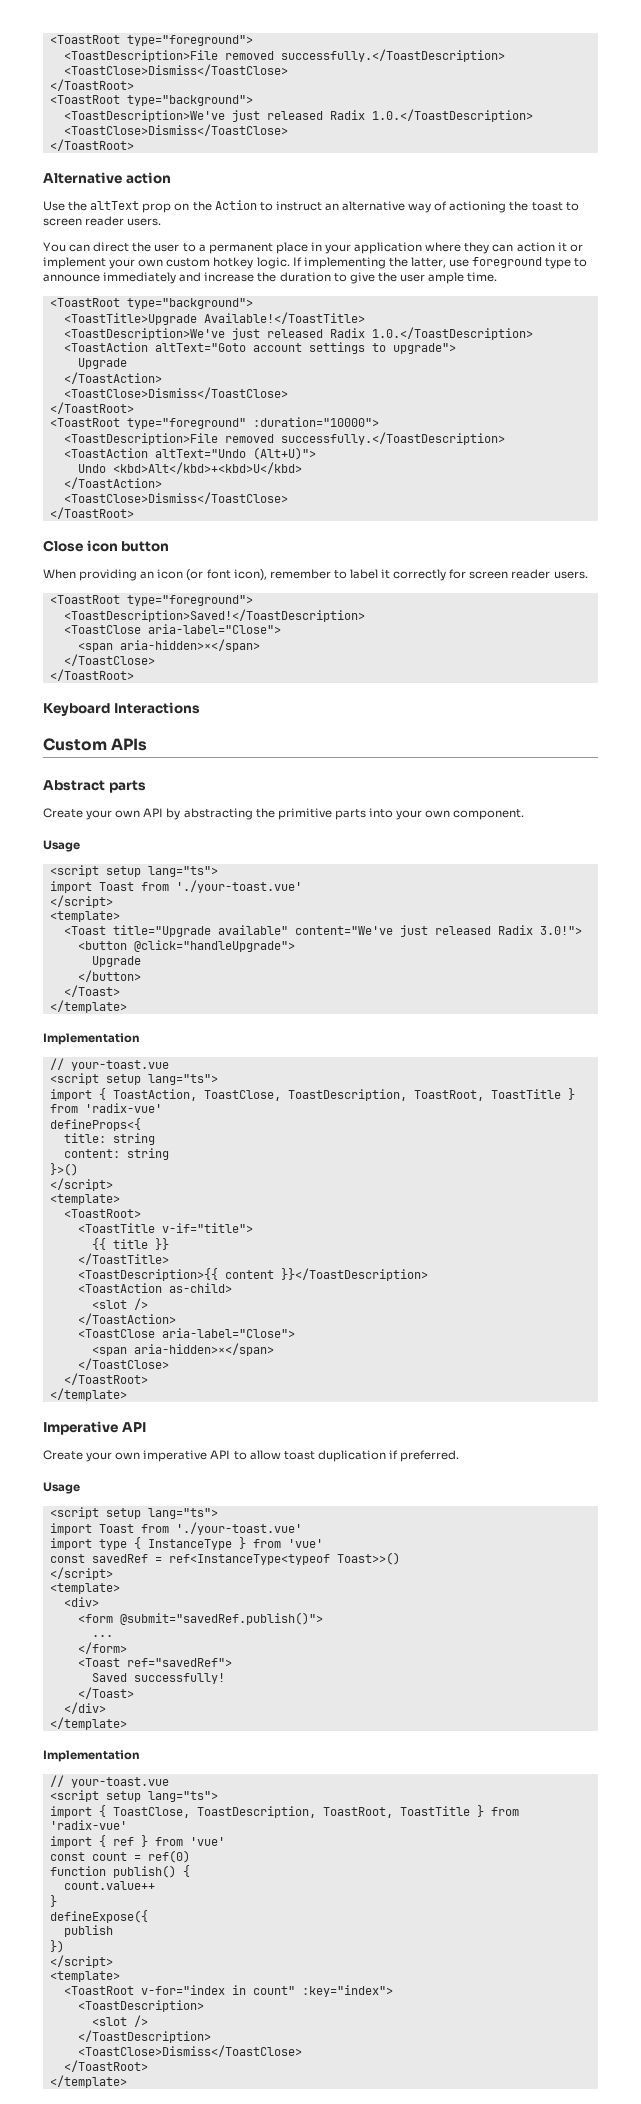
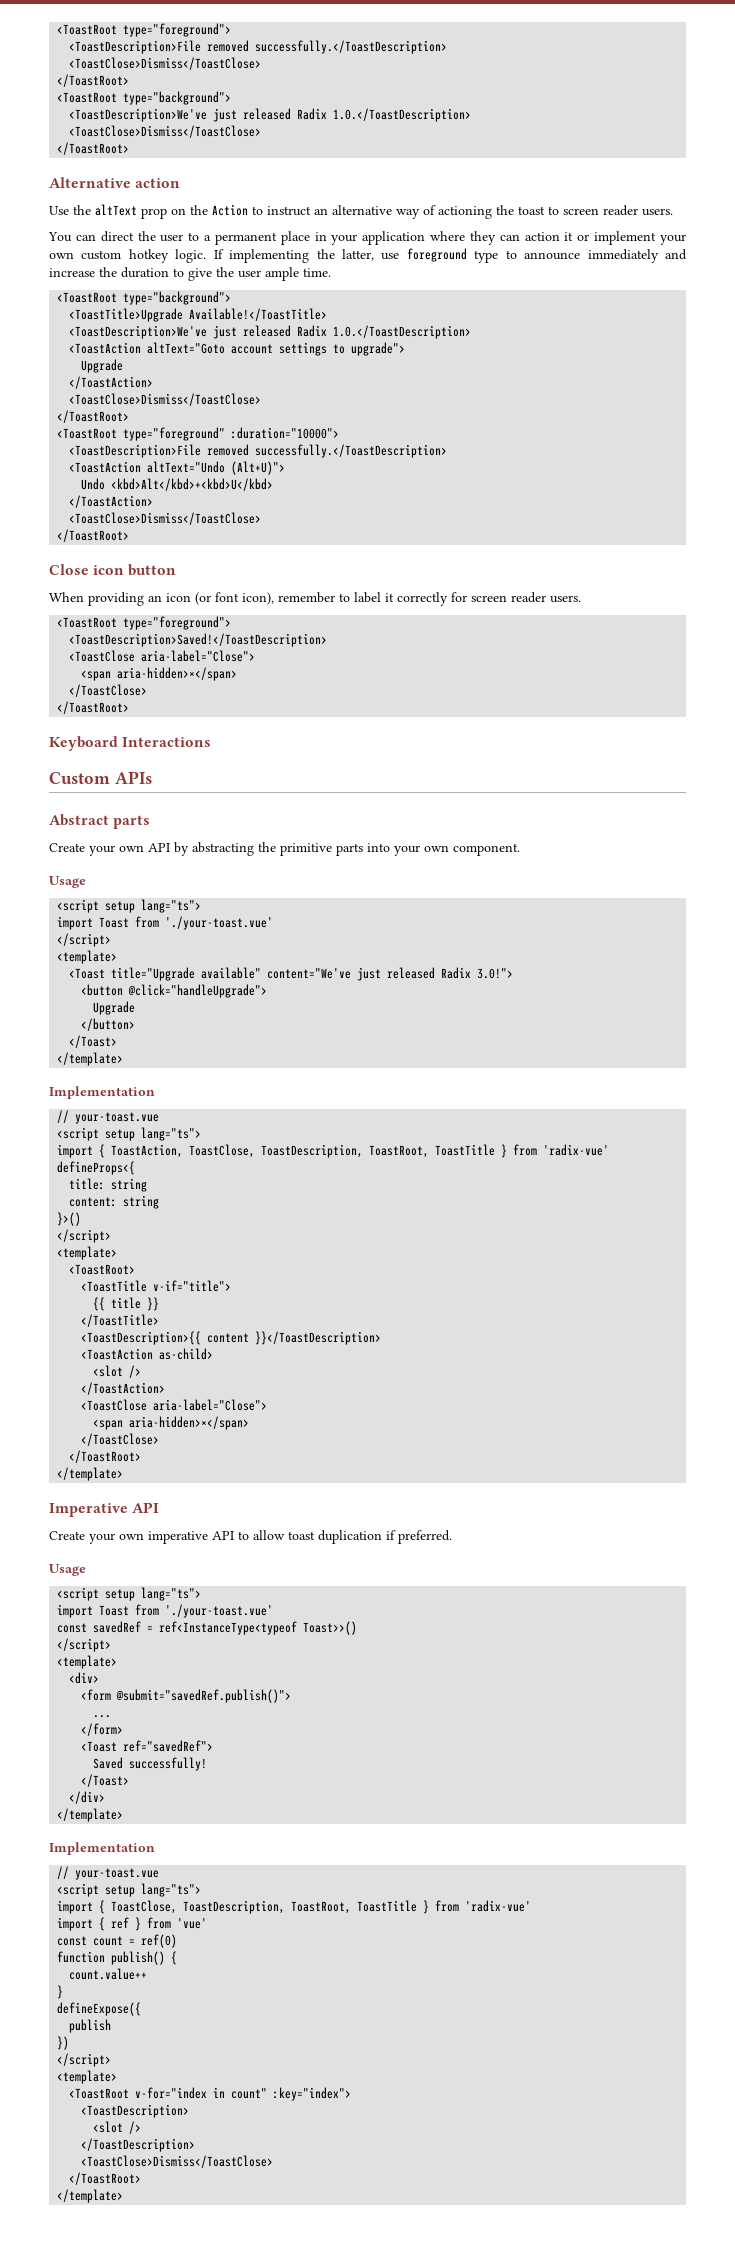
- import type { InstanceType } from 'vue'

